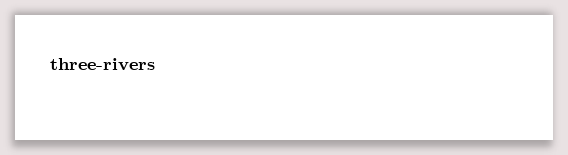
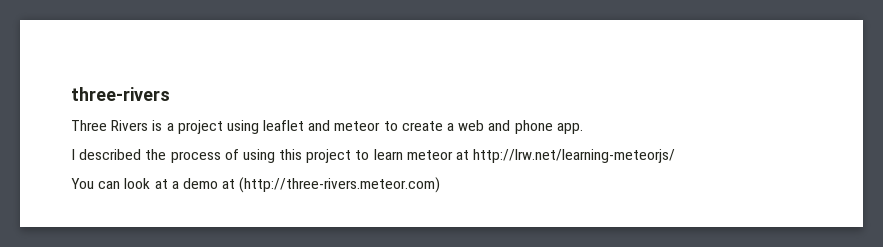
+ Three Rivers is a project using leaflet and meteor to create a web and phone app.
+ I described the process of using this project to learn meteor at http://lrw.net/learning-meteorjs/
+ You can look at a demo at (http://three-rivers.meteor.com)

